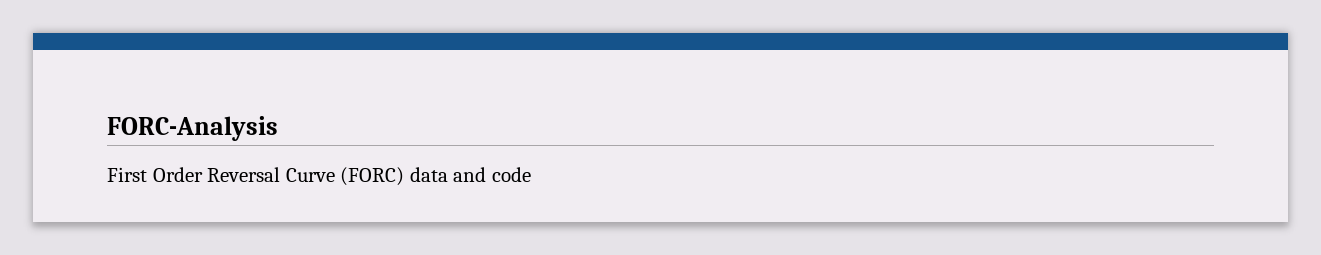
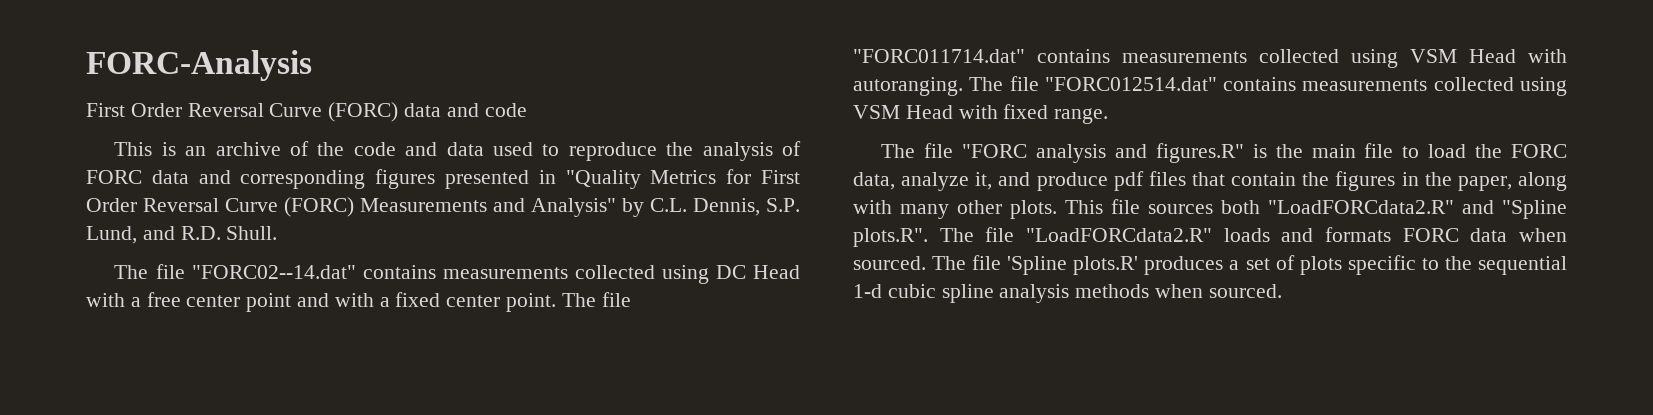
+ This is an archive of the code and data used to reproduce the analysis of FORC data and corresponding figures presented in "Quality Metrics for First Order Reversal Curve (FORC) Measurements and Analysis" by C.L. Dennis, S.P. Lund, and R.D. Shull.
+ The file "FORC02--14.dat" contains measurements collected using DC Head with a free center point and with a fixed center point. The file "FORC011714.dat" contains measurements collected using VSM Head with autoranging. The file "FORC012514.dat" contains measurements collected using VSM Head with fixed range.
+ The file "FORC analysis and figures.R" is the main file to load the FORC data, analyze it, and produce pdf files that contain the figures in the paper, along with many other plots. This file sources both "LoadFORCdata2.R" and "Spline plots.R". The file "LoadFORCdata2.R" loads and formats FORC data when sourced. The file 'Spline plots.R' produces a set of plots specific to the sequential 1-d cubic spline analysis methods when sourced.

